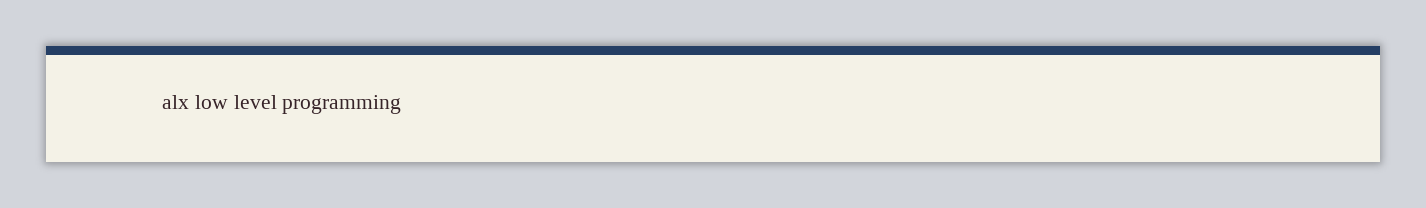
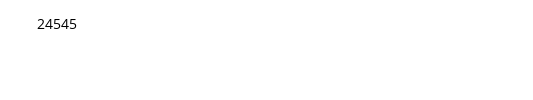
- alx low level programming
+ 24545

